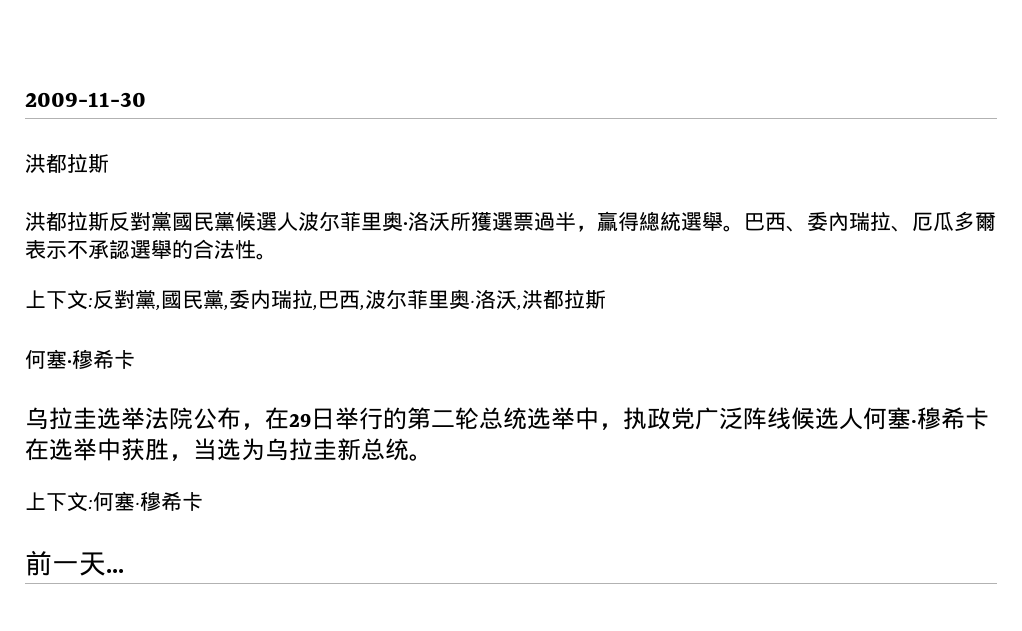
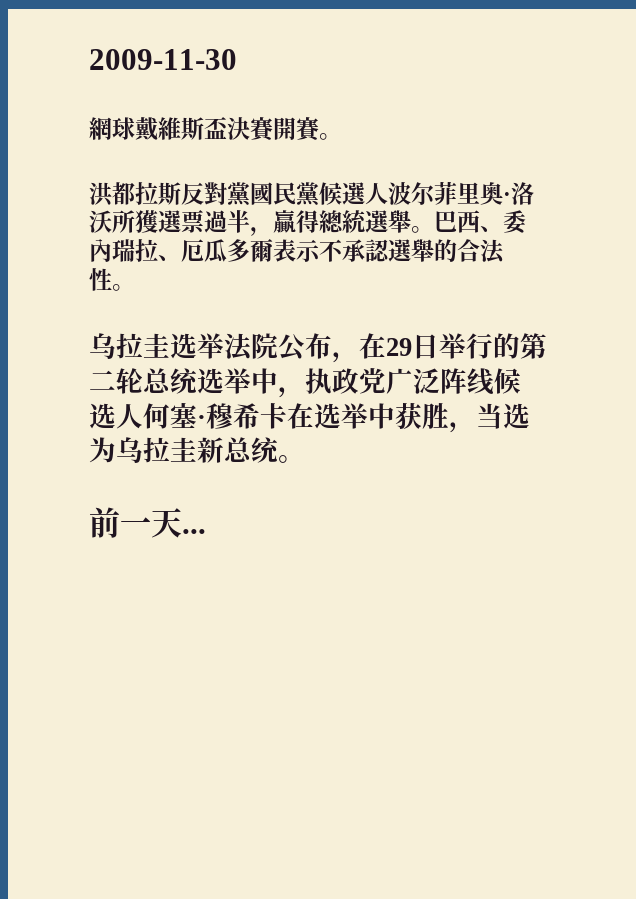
  2009-11-30
- 洪都拉斯
+ 網球戴維斯盃決賽開賽。
- 上下文:反對黨,國民黨,委内瑞拉,巴西,波尔菲里奥·洛沃,洪都拉斯
- 何塞·穆希卡
- 上下文:何塞·穆希卡

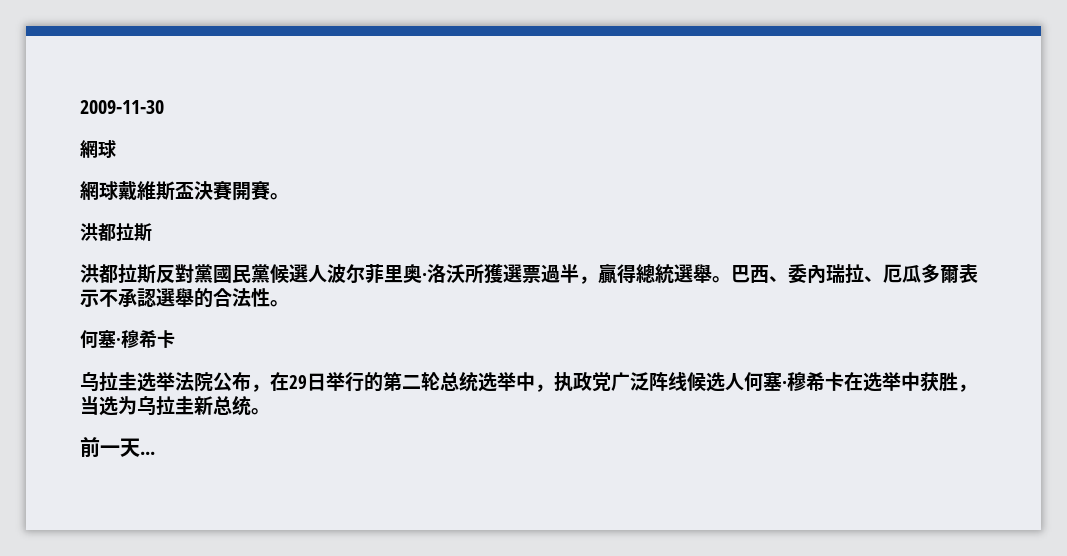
  2009-11-30
+ 網球
  網球戴維斯盃決賽開賽。
+ 洪都拉斯
  巴西、委內瑞拉、厄瓜多爾表示不承認選舉的合法性。
+ 何塞·穆希卡

